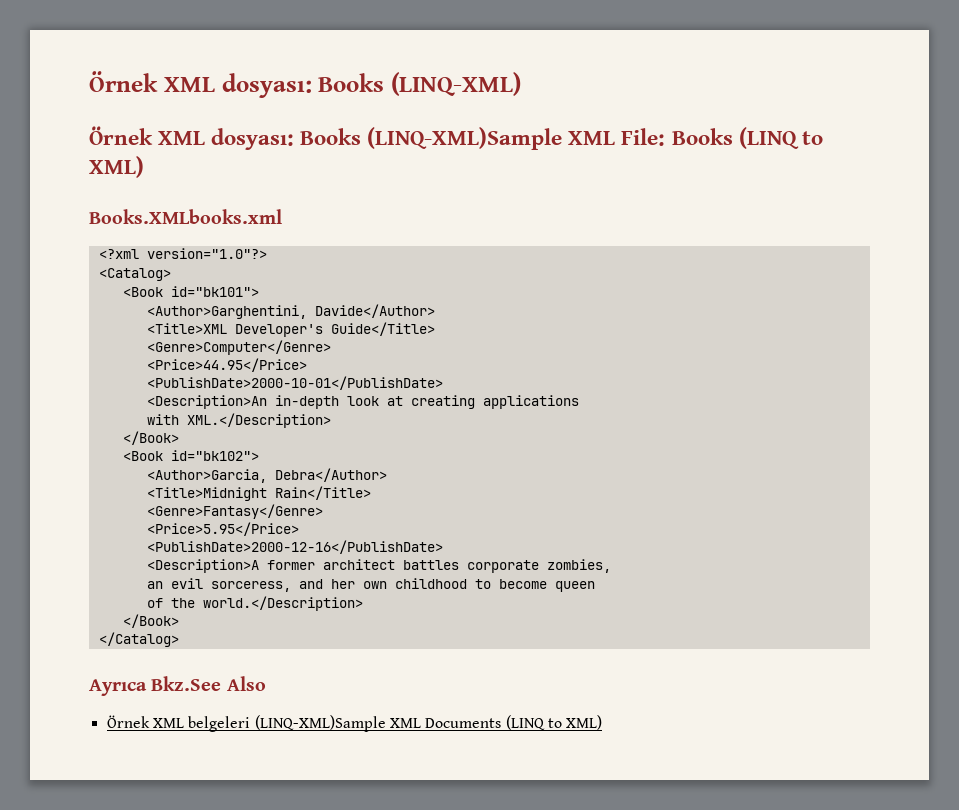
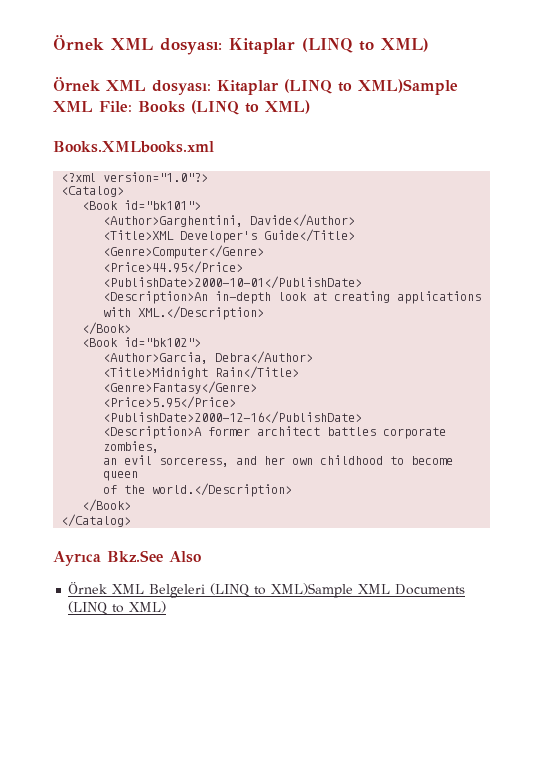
- Örnek XML dosyası: Books (LINQ-XML)
- Örnek XML dosyası: Books (LINQ-XML)Sample XML File: Books (LINQ to XML)
+ Örnek XML dosyası: Kitaplar (LINQ to XML)
+ Örnek XML dosyası: Kitaplar (LINQ to XML)Sample XML File: Books (LINQ to XML)
- Örnek XML belgeleri (LINQ-XML)Sample XML Documents (LINQ to XML)
+ Örnek XML Belgeleri (LINQ to XML)Sample XML Documents (LINQ to XML)

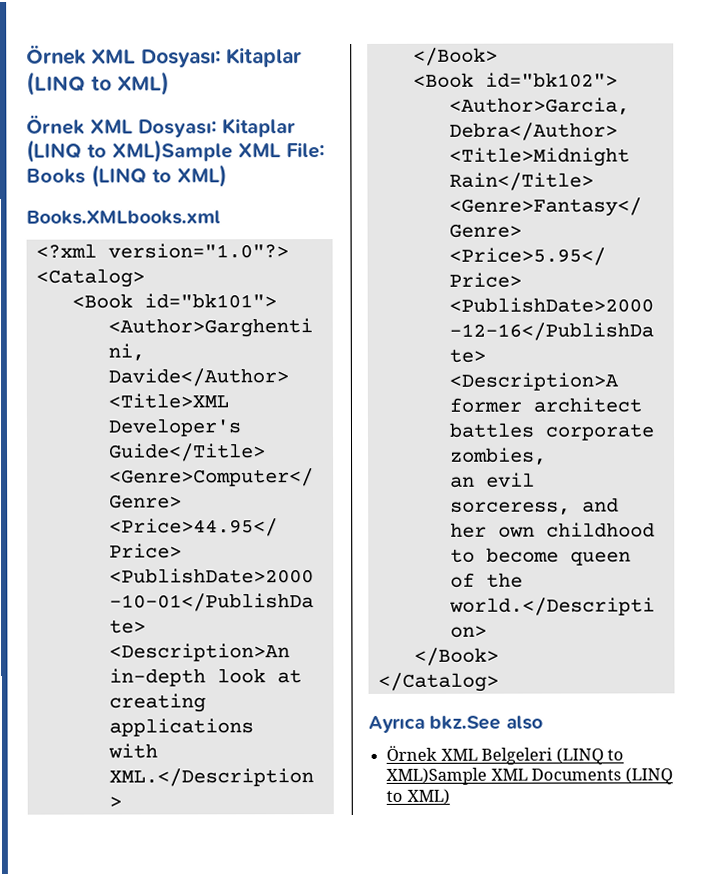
- Örnek XML dosyası: Kitaplar (LINQ to XML)
+ Örnek XML Dosyası: Kitaplar (LINQ to XML)
- Örnek XML dosyası: Kitaplar (LINQ to XML)Sample XML File: Books (LINQ to XML)
+ Örnek XML Dosyası: Kitaplar (LINQ to XML)Sample XML File: Books (LINQ to XML)
- Ayrıca Bkz.See Also
+ Ayrıca bkz.See also

